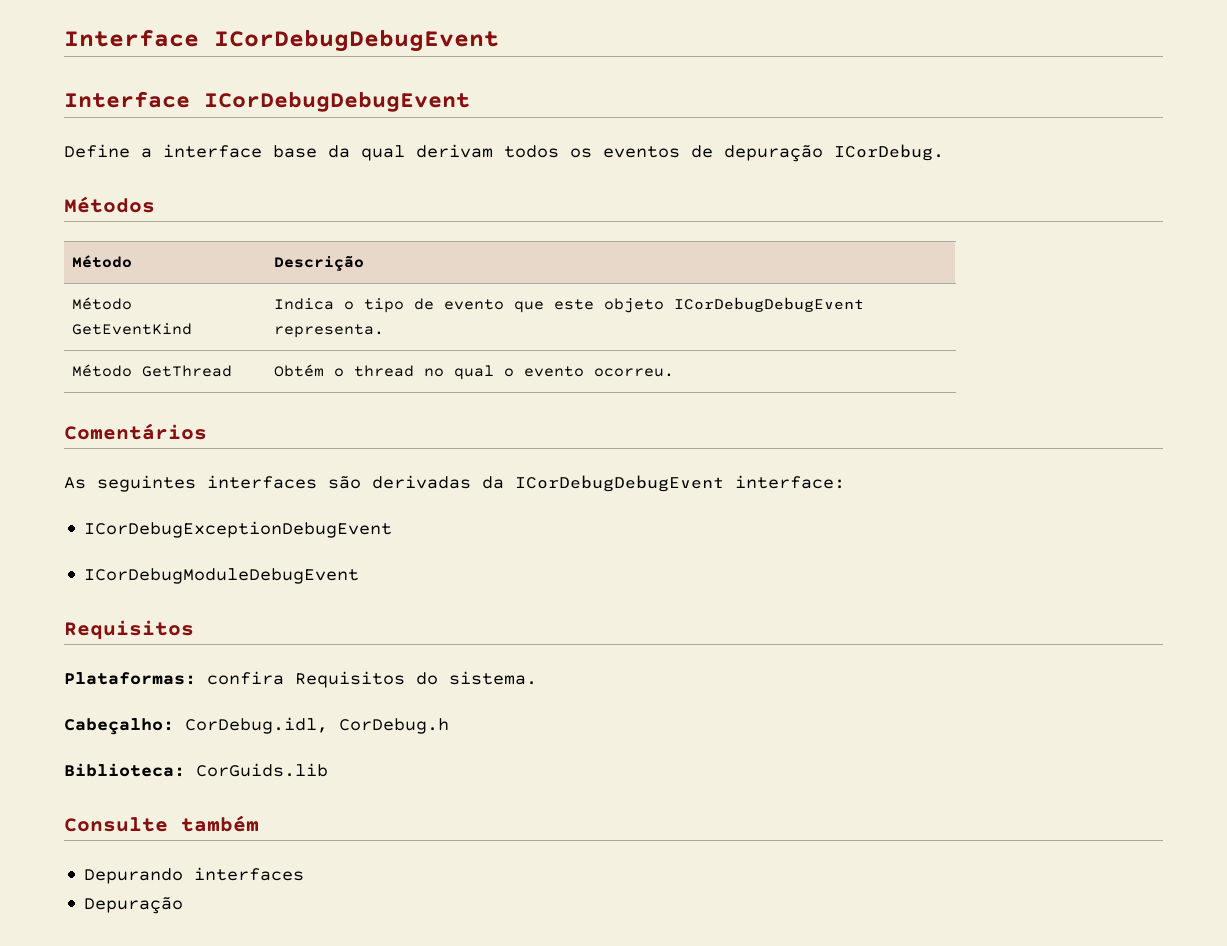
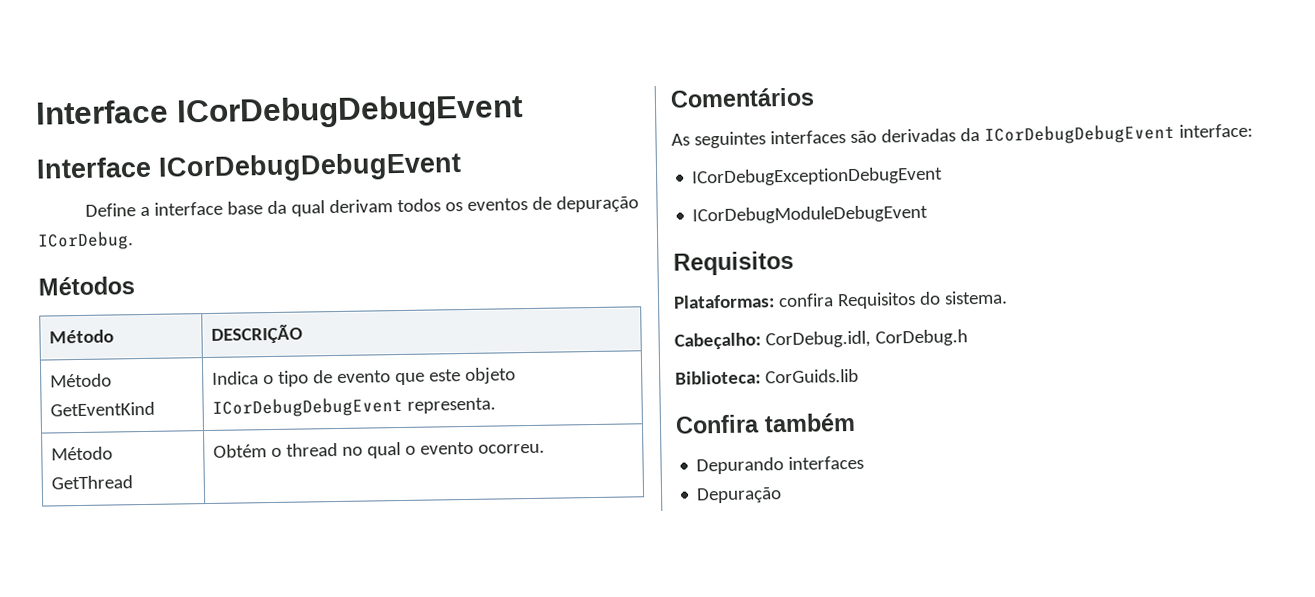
- Método | Descrição
+ Método | DESCRIÇÃO
- Consulte também
+ Confira também

